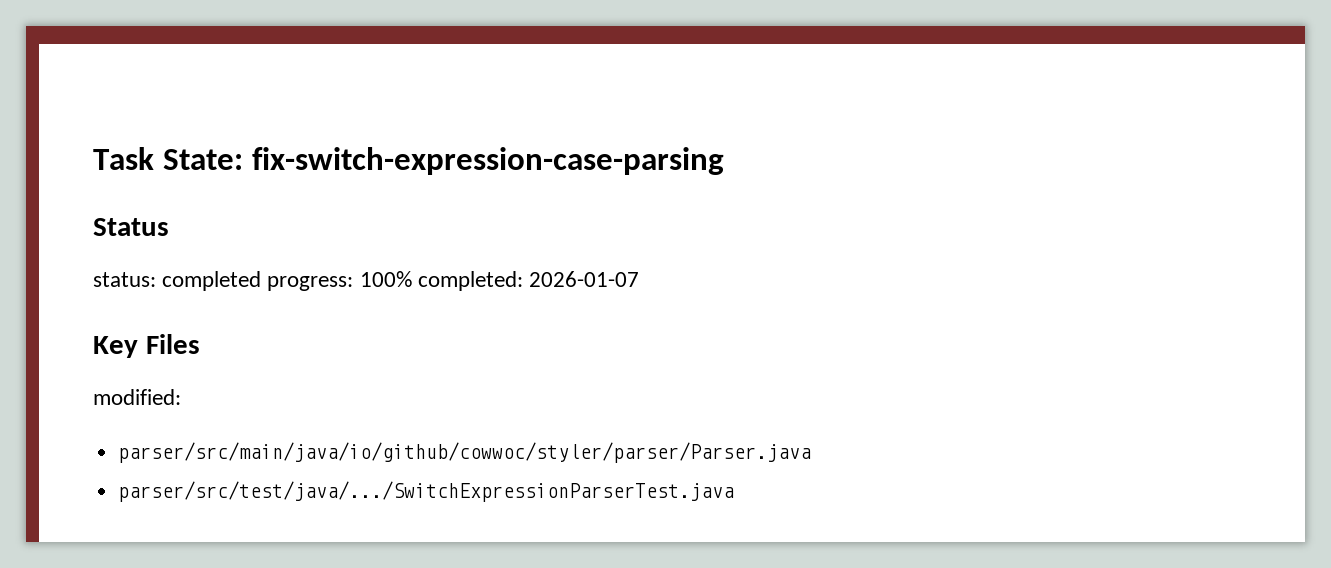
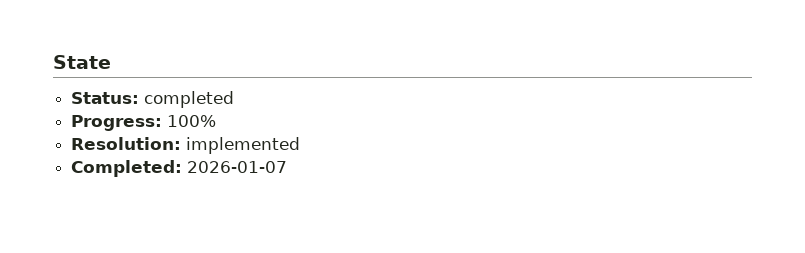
- Task State: fix-switch-expression-case-parsing
- Status
- status: completed progress: 100% completed: 2026-01-07
- Key Files
- modified:
- parser/src/main/java/io/github/cowwoc/styler/parser/Parser.java
- parser/src/test/java/.../SwitchExpressionParserTest.java
+ State
+ Status: completed
+ Progress: 100%
+ Resolution: implemented
+ Completed: 2026-01-07

